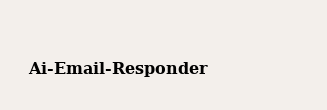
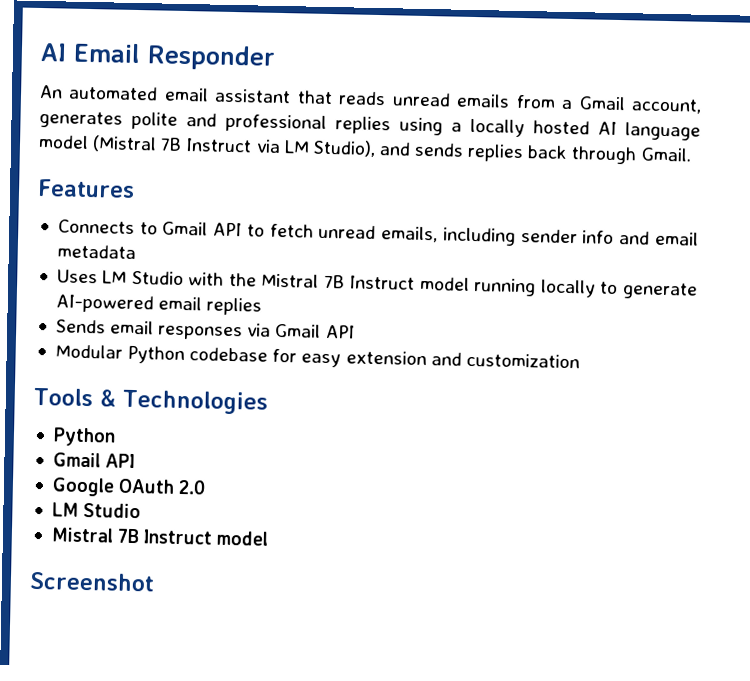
- Ai-Email-Responder
+ AI Email Responder
+ An automated email assistant that reads unread emails from a Gmail account, generates polite and professional replies using a locally hosted AI language model (Mistral 7B Instruct via LM Studio), and sends replies back through Gmail.
+ Features
+ Connects to Gmail API to fetch unread emails, including sender info and email metadata
+ Uses LM Studio with the Mistral 7B Instruct model running locally to generate AI-powered email replies
+ Sends email responses via Gmail API
+ Modular Python codebase for easy extension and customization
+ Tools & Technologies
+ Python
+ Gmail API
+ Google OAuth 2.0
+ LM Studio
+ Mistral 7B Instruct model
+ Screenshot

